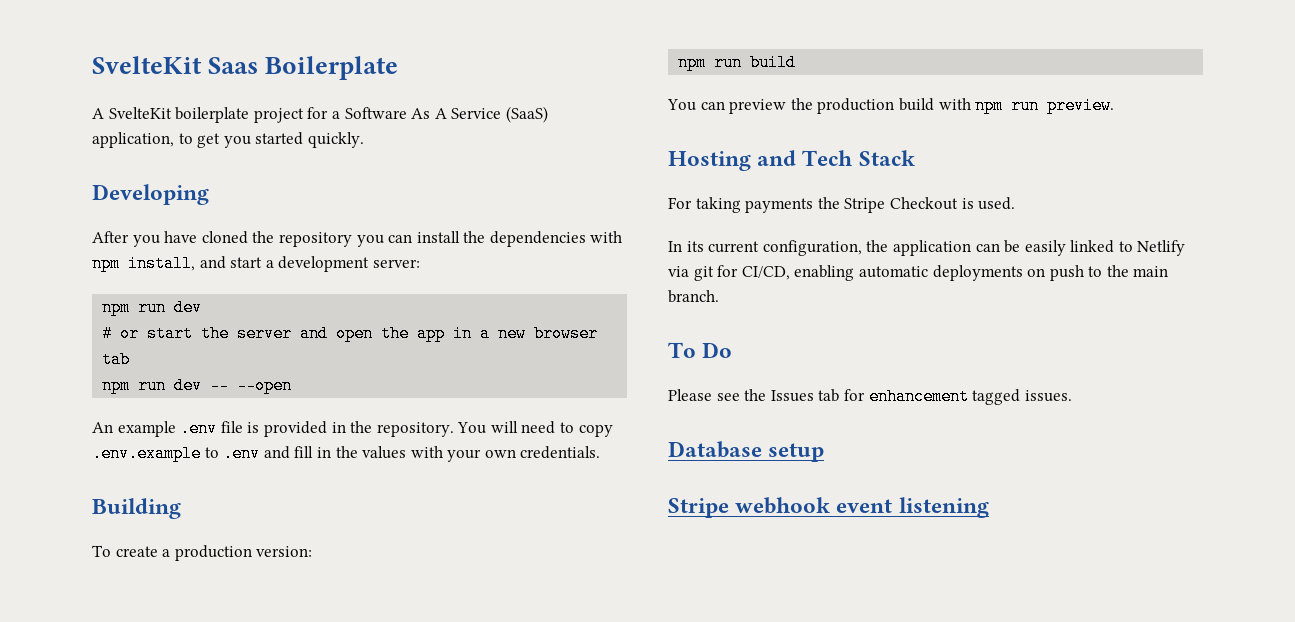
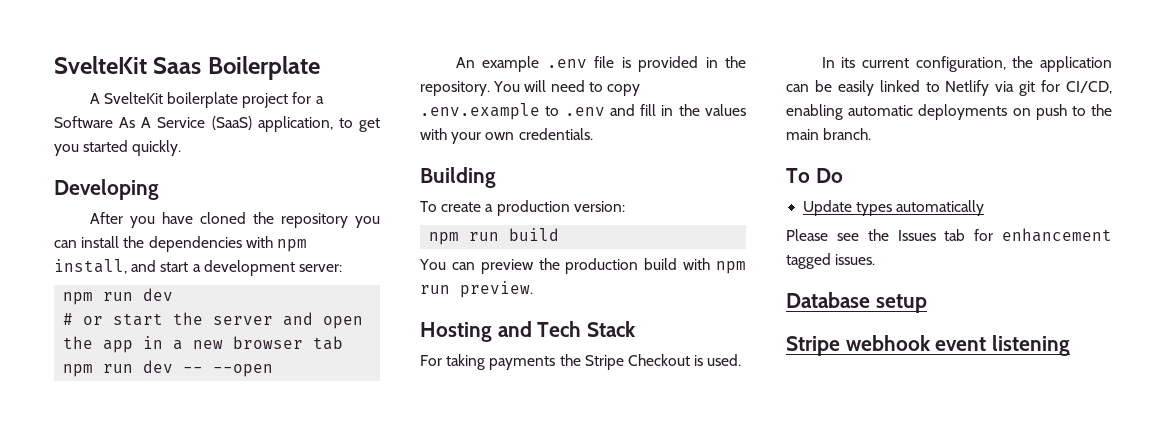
+ Update types automatically

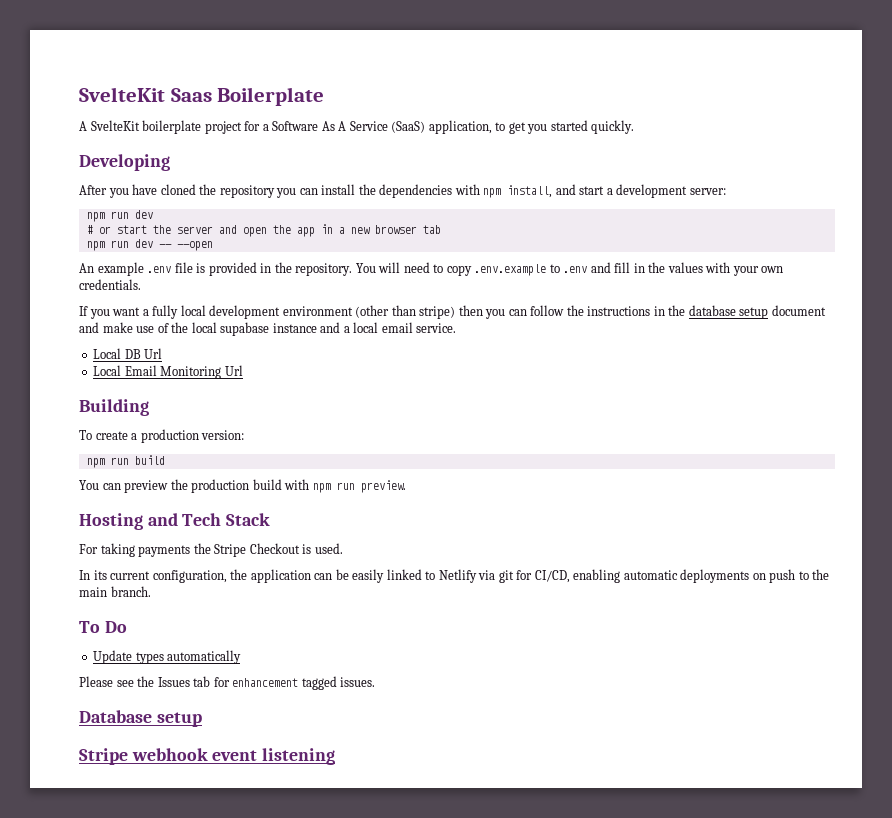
+ If you want a fully local development environment (other than stripe) then you can follow the instructions in the database setup document and make use of the local supabase instance and a local email service.
+ Local DB Url
+ Local Email Monitoring Url

